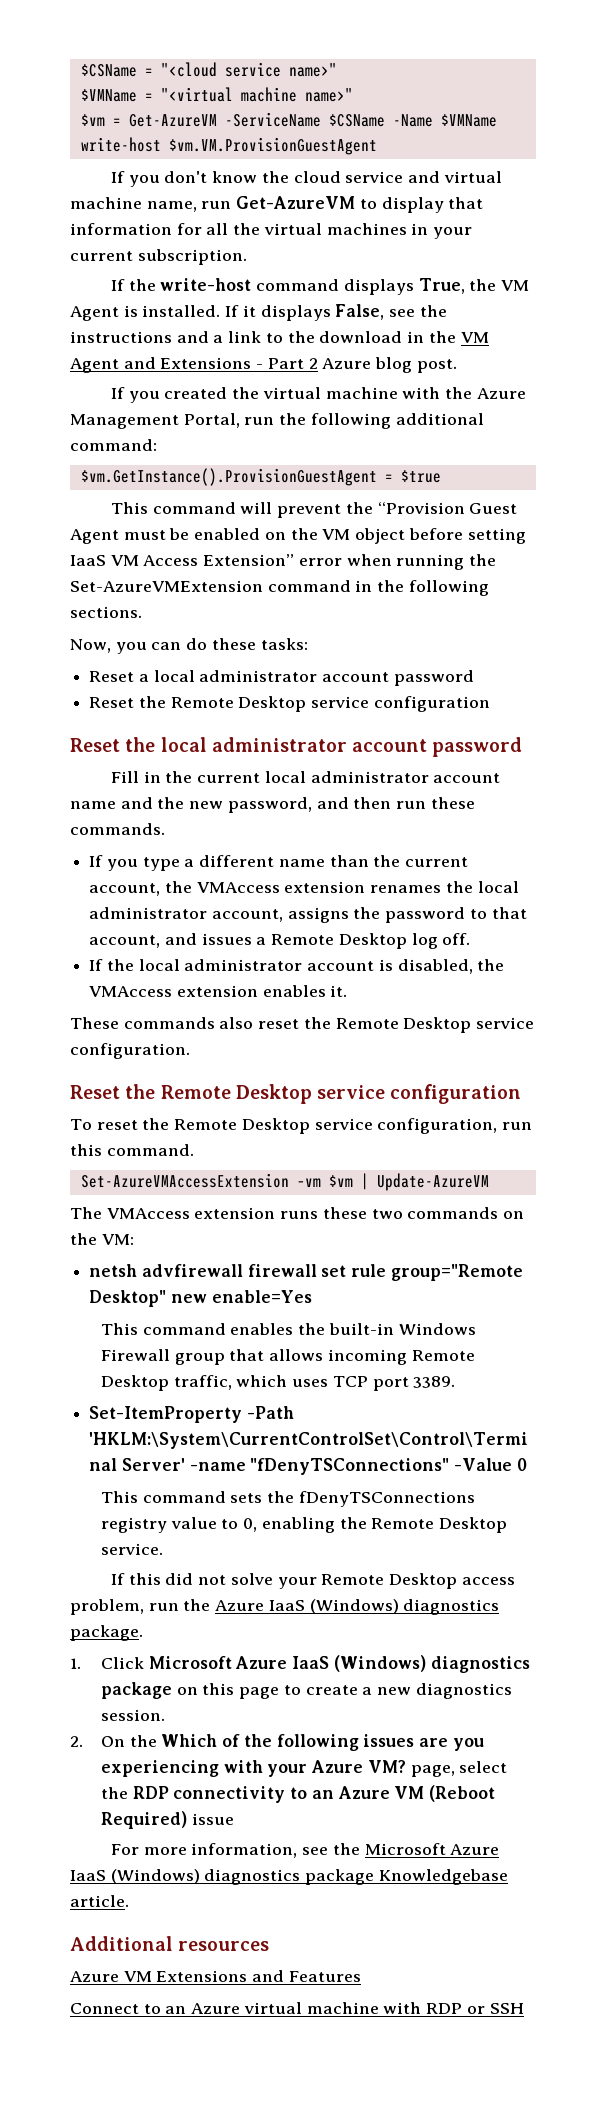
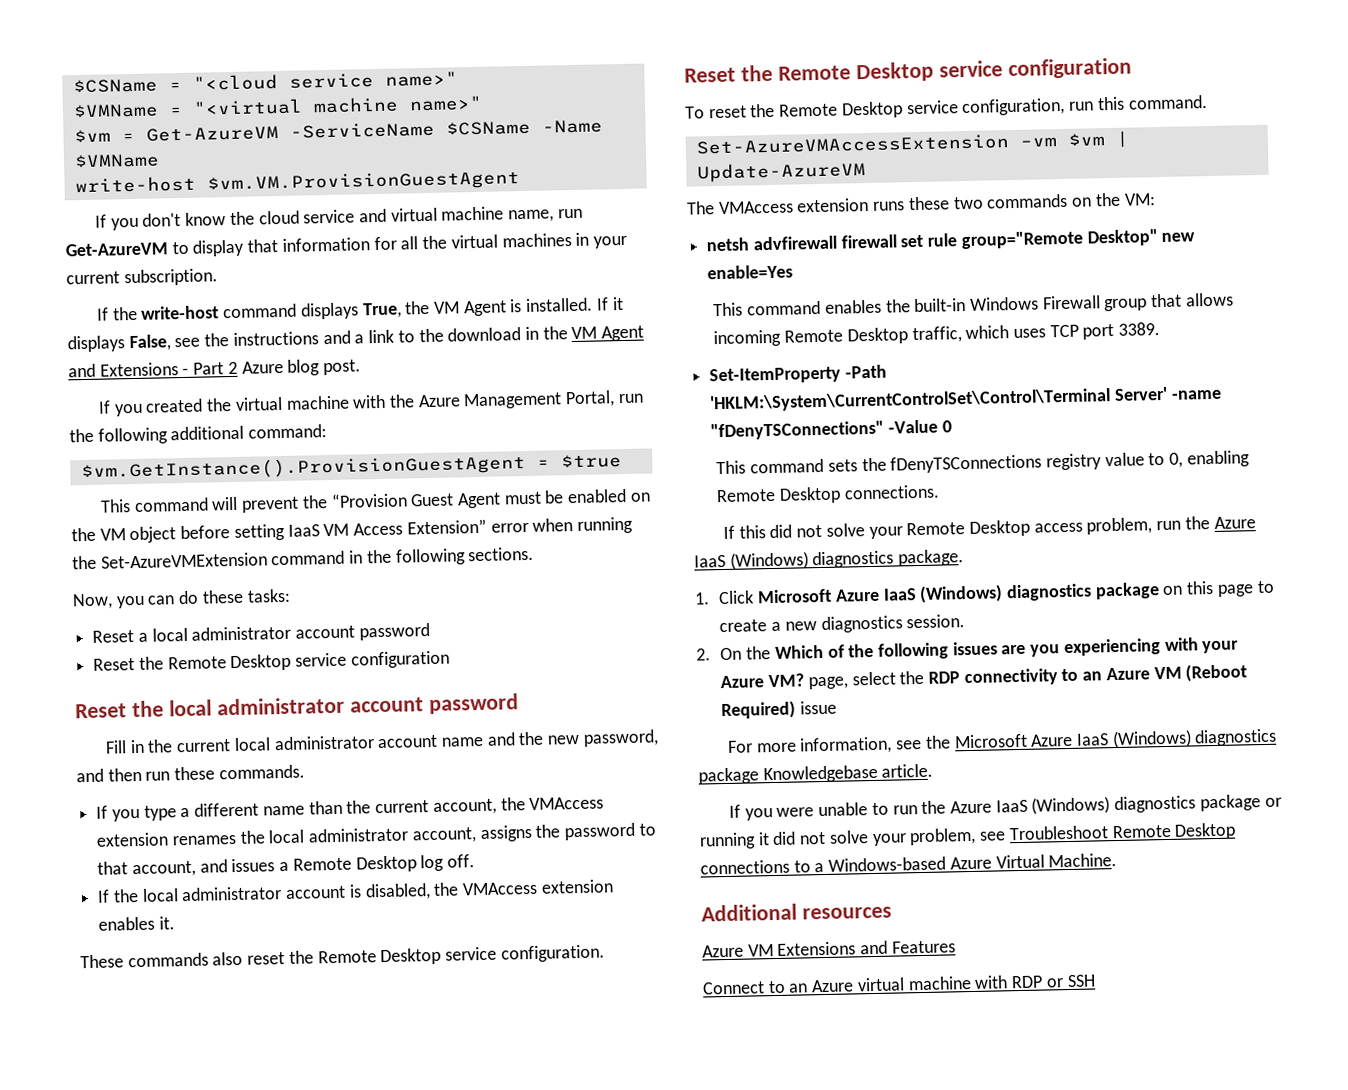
- This command sets the fDenyTSConnections registry value to 0, enabling the Remote Desktop service.
+ This command sets the fDenyTSConnections registry value to 0, enabling Remote Desktop connections.
+ If you were unable to run the Azure IaaS (Windows) diagnostics package or running it did not solve your problem, see Troubleshoot Remote Desktop connections to a Windows-based Azure Virtual Machine.

